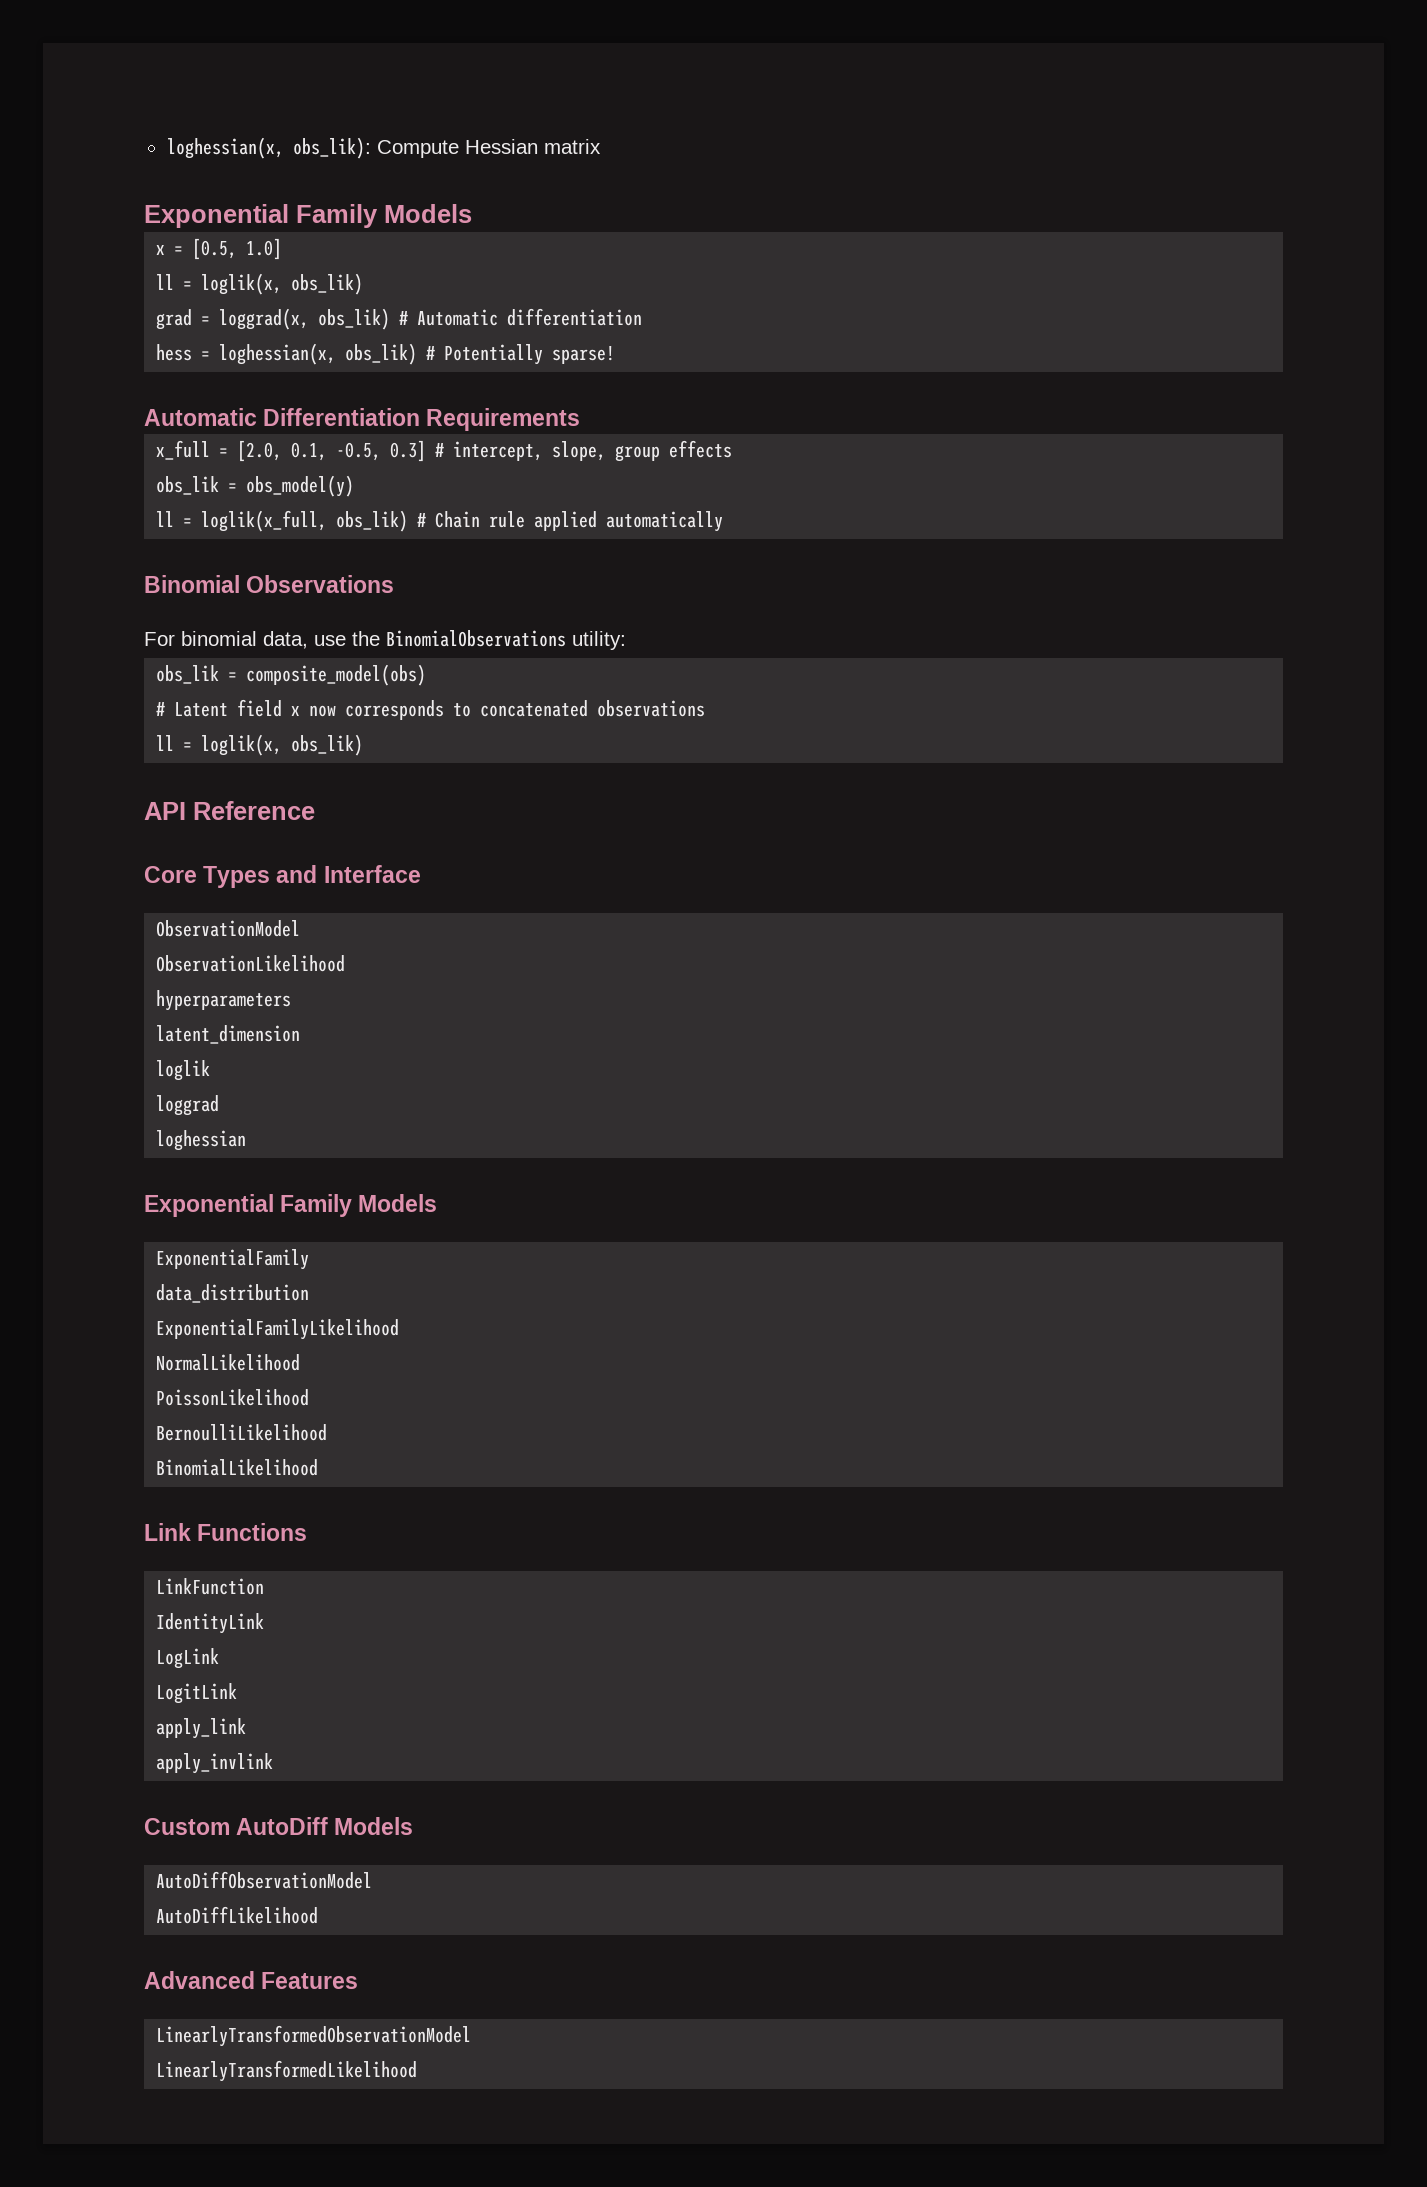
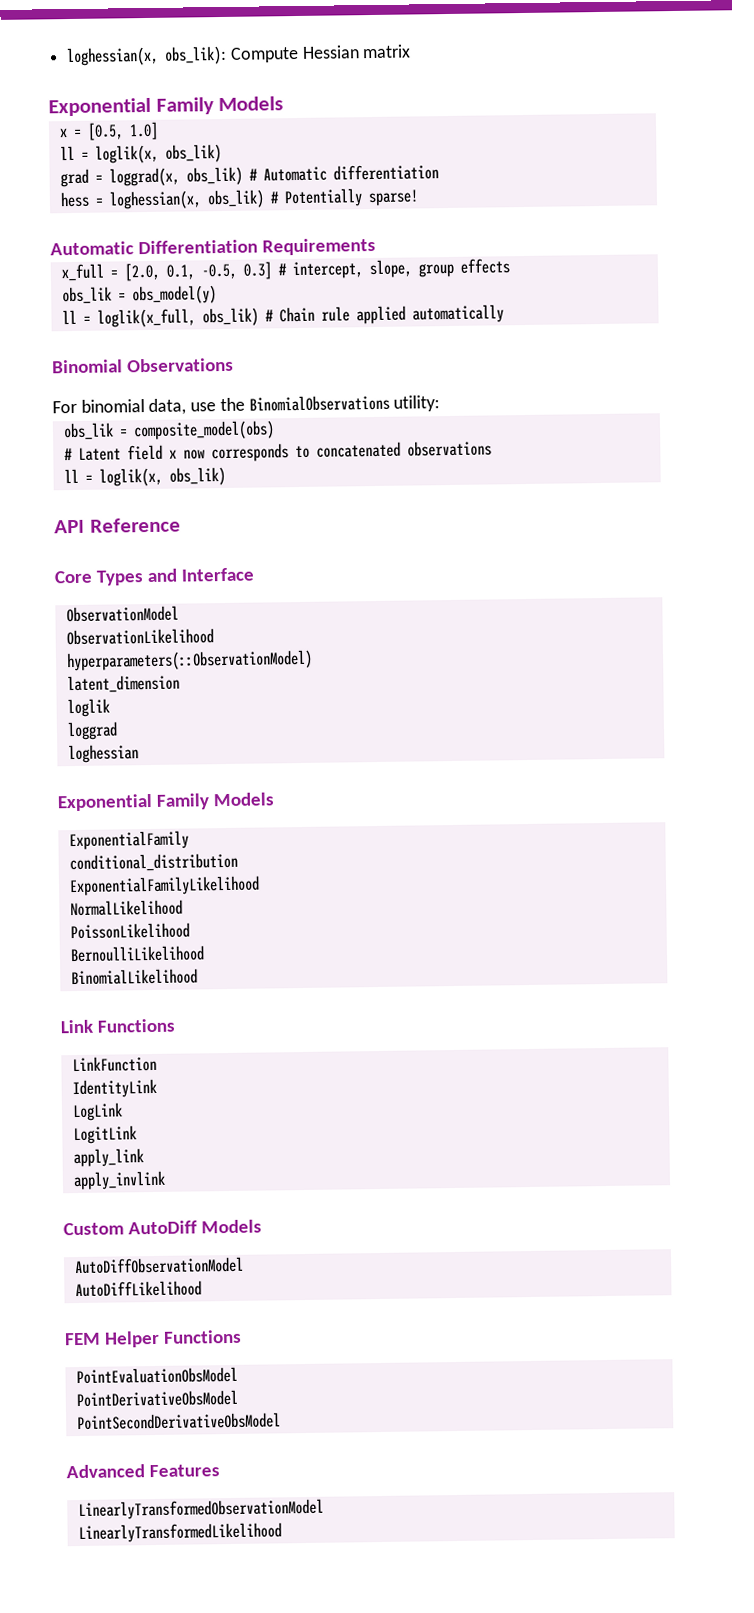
- hyperparameters
+ hyperparameters(::ObservationModel)
- data_distribution
+ conditional_distribution
+ FEM Helper Functions
+ PointEvaluationObsModel
+ PointDerivativeObsModel
+ PointSecondDerivativeObsModel

